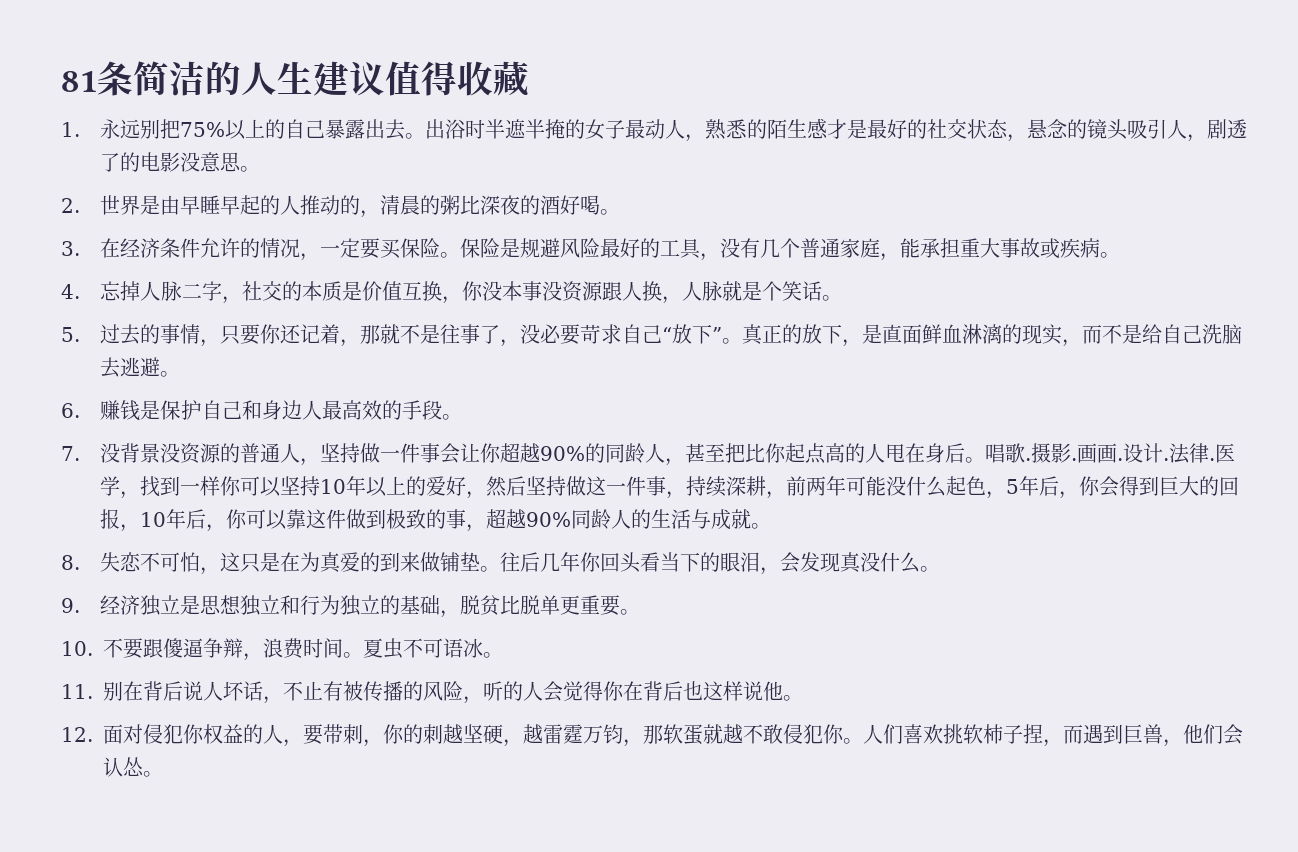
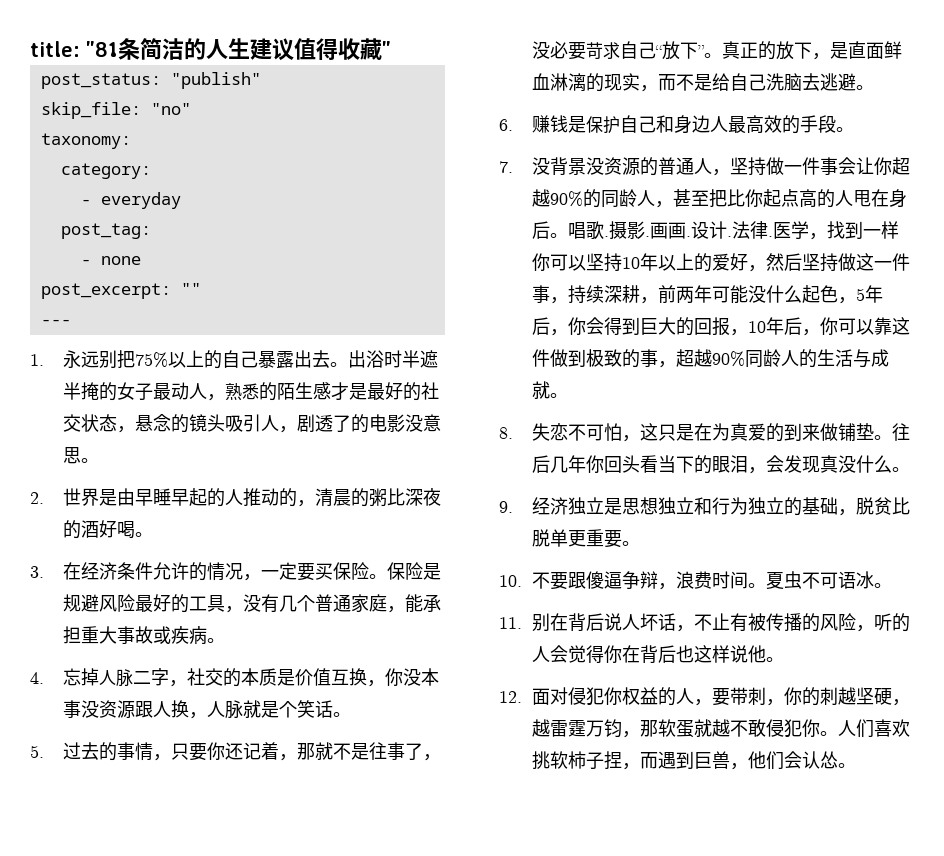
- 81条简洁的人生建议值得收藏
+ title: "81条简洁的人生建议值得收藏"
+ post_status: "publish"
+ skip_file: "no"
+ taxonomy:
+ category:
+ - everyday
+ post_tag:
+ - none
+ post_excerpt: ""
+ ---

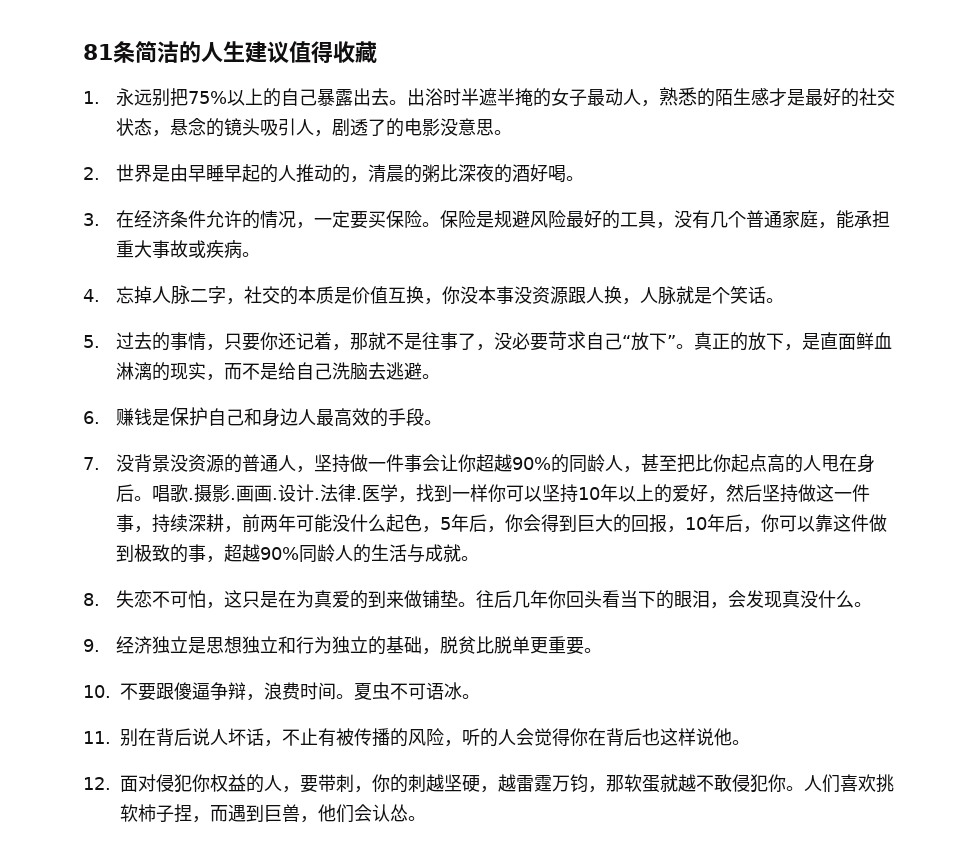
- title: "81条简洁的人生建议值得收藏"
- post_status: "publish"
- skip_file: "no"
- taxonomy:
- category:
- - everyday
- post_tag:
- - none
- post_excerpt: ""
- ---
+ 81条简洁的人生建议值得收藏

